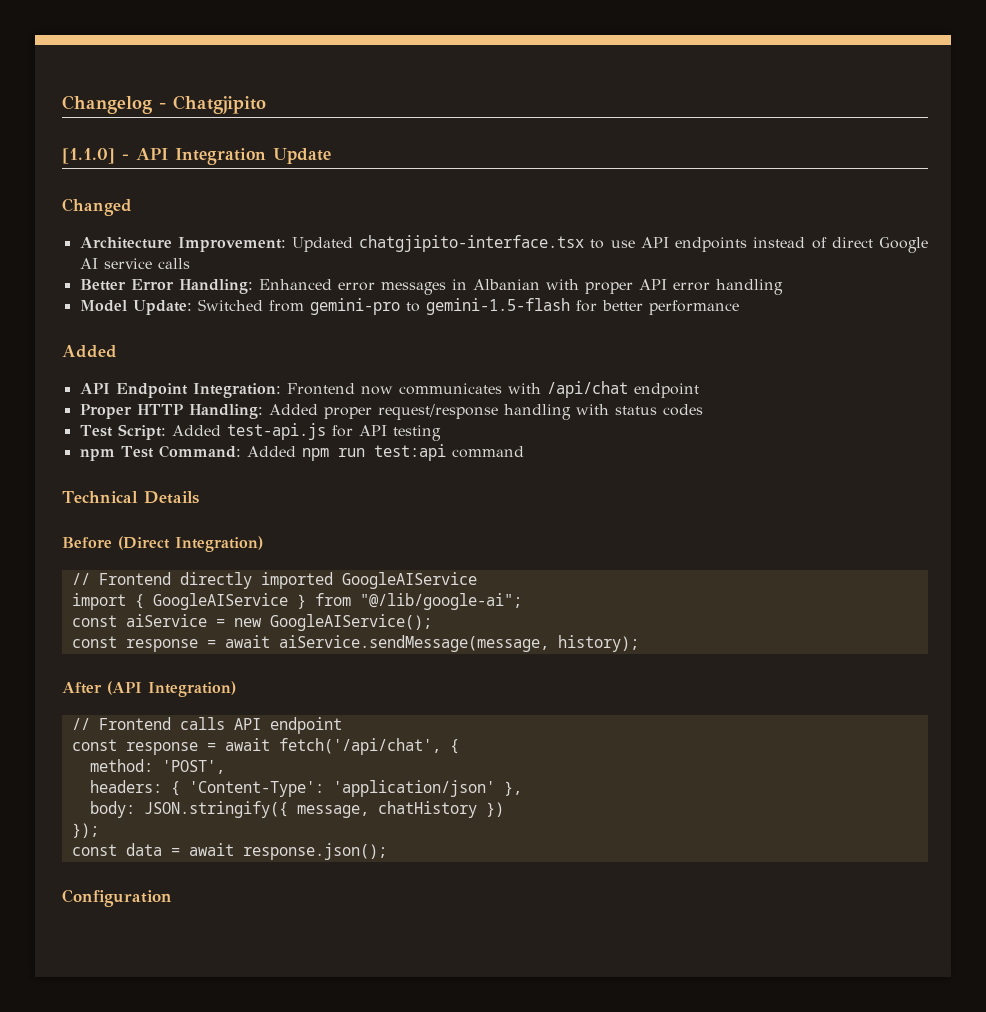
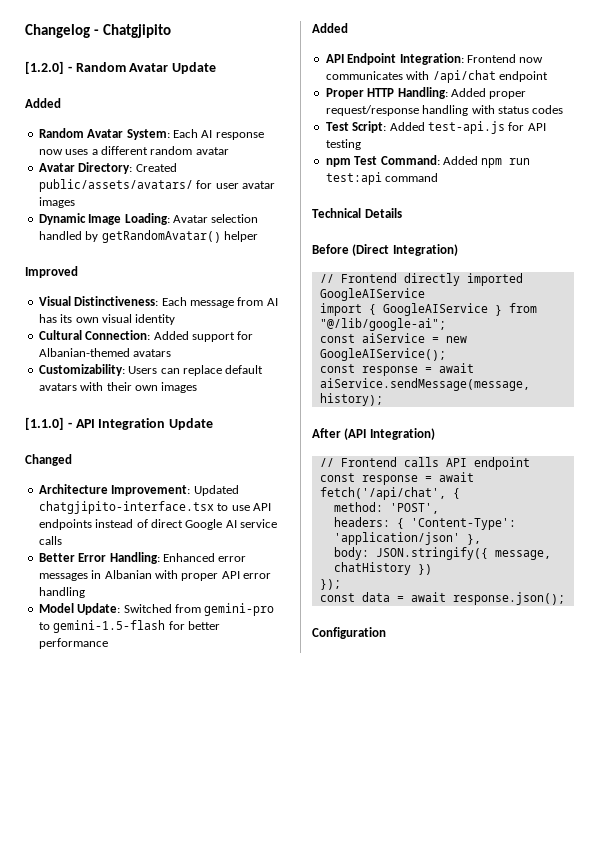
+ [1.2.0] - Random Avatar Update
+ Added
+ Random Avatar System: Each AI response now uses a different random avatar
+ Avatar Directory: Created public/assets/avatars/ for user avatar images
+ Dynamic Image Loading: Avatar selection handled by getRandomAvatar() helper
+ Improved
+ Visual Distinctiveness: Each message from AI has its own visual identity
+ Cultural Connection: Added support for Albanian-themed avatars
+ Customizability: Users can replace default avatars with their own images

